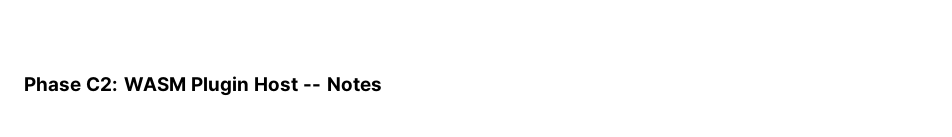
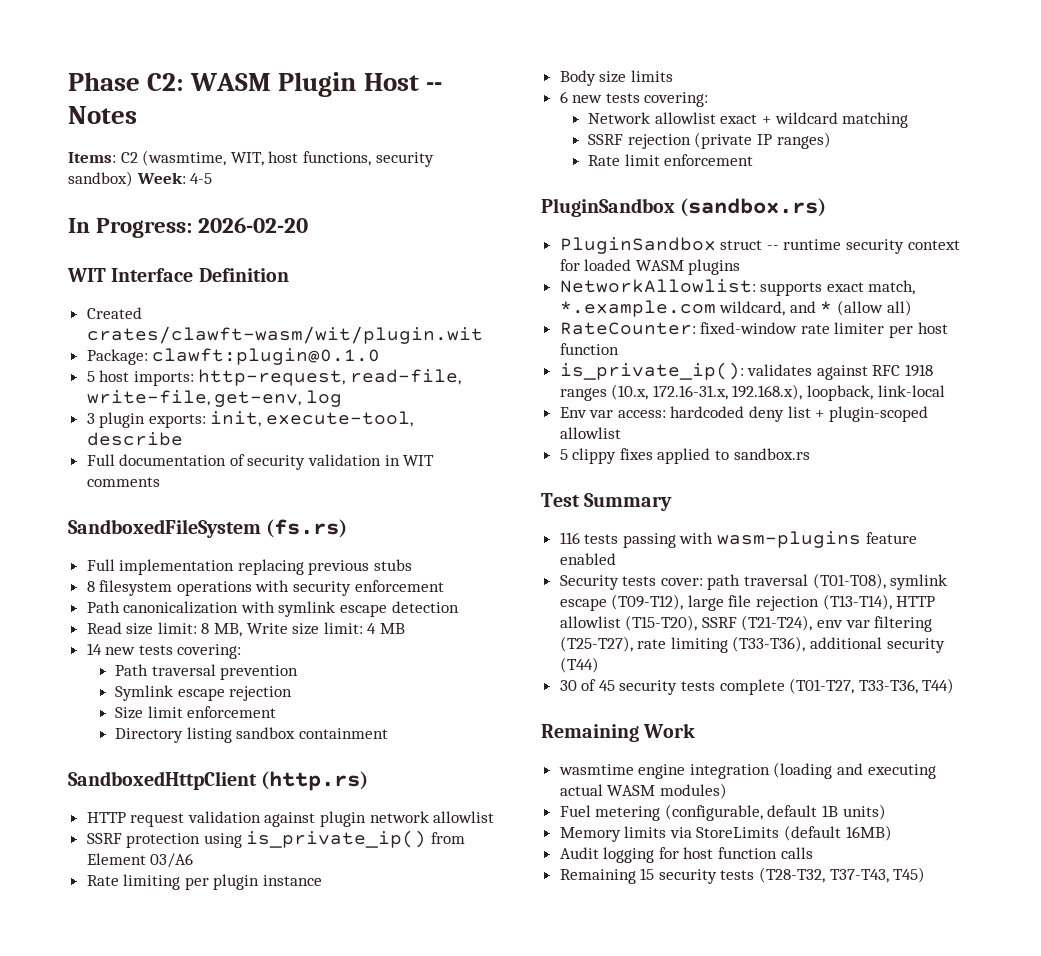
+ Items: C2 (wasmtime, WIT, host functions, security sandbox) Week: 4-5
+ In Progress: 2026-02-20
+ WIT Interface Definition
+ Created crates/clawft-wasm/wit/plugin.wit
+ Package: clawft:plugin@0.1.0
+ 5 host imports: http-request, read-file, write-file, get-env, log
+ 3 plugin exports: init, execute-tool, describe
+ Full documentation of security validation in WIT comments
+ SandboxedFileSystem (fs.rs)
+ Full implementation replacing previous stubs
+ 8 filesystem operations with security enforcement
+ Path canonicalization with symlink escape detection
+ Read size limit: 8 MB, Write size limit: 4 MB
+ 14 new tests covering:
+ Path traversal prevention
+ Symlink escape rejection
+ Size limit enforcement
+ Directory listing sandbox containment
+ SandboxedHttpClient (http.rs)
+ HTTP request validation against plugin network allowlist
+ SSRF protection using is_private_ip() from Element 03/A6
+ Rate limiting per plugin instance
+ Body size limits
+ 6 new tests covering:
+ Network allowlist exact + wildcard matching
+ SSRF rejection (private IP ranges)
+ Rate limit enforcement
+ PluginSandbox (sandbox.rs)
+ PluginSandbox struct -- runtime security context for loaded WASM plugins
+ NetworkAllowlist: supports exact match, *.example.com wildcard, and * (allow all)
+ RateCounter: fixed-window rate limiter per host function
+ is_private_ip(): validates against RFC 1918 ranges (10.x, 172.16-31.x, 192.168.x), loopback, link-local
+ Env var access: hardcoded deny list + plugin-scoped allowlist
+ 5 clippy fixes applied to sandbox.rs
+ Test Summary
+ 116 tests passing with wasm-plugins feature enabled
+ Security tests cover: path traversal (T01-T08), symlink escape (T09-T12), large file rejection (T13-T14), HTTP allowlist (T15-T20), SSRF (T21-T24), env var filtering (T25-T27), rate limiting (T33-T36), additional security (T44)
+ 30 of 45 security tests complete (T01-T27, T33-T36, T44)
+ Remaining Work
+ wasmtime engine integration (loading and executing actual WASM modules)
+ Fuel metering (configurable, default 1B units)
+ Memory limits via StoreLimits (default 16MB)
+ Audit logging for host function calls
+ Remaining 15 security tests (T28-T32, T37-T43, T45)

